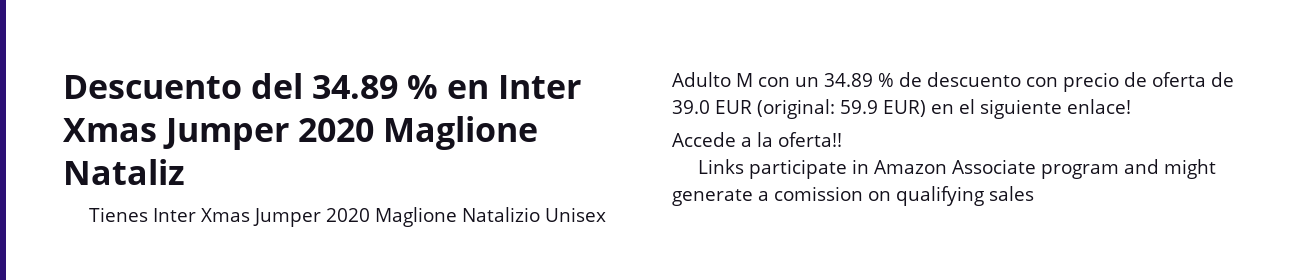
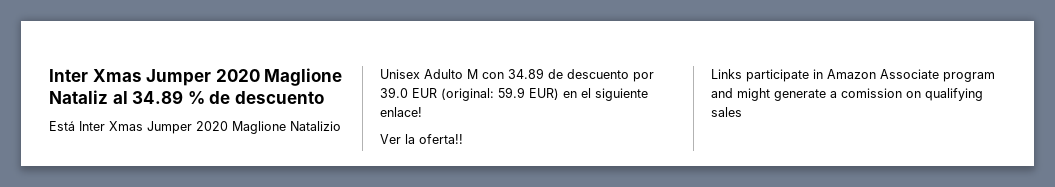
- Descuento del 34.89 % en Inter Xmas Jumper 2020 Maglione Nataliz
- Tienes Inter Xmas Jumper 2020 Maglione Natalizio Unisex Adulto M con un 34.89 % de descuento con precio de oferta de 39.0 EUR (original: 59.9 EUR) en el siguiente enlace!
+ Inter Xmas Jumper 2020 Maglione Nataliz al 34.89 % de descuento
+ Está Inter Xmas Jumper 2020 Maglione Natalizio Unisex Adulto M con 34.89 de descuento por 39.0 EUR (original: 59.9 EUR) en el siguiente enlace!
- Accede a la oferta!!
+ Ver la oferta!!

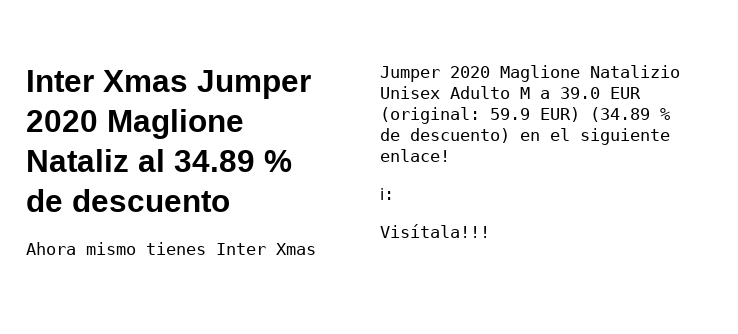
- Está Inter Xmas Jumper 2020 Maglione Natalizio Unisex Adulto M con 34.89 de descuento por 39.0 EUR (original: 59.9 EUR) en el siguiente enlace!
+ Ahora mismo tienes Inter Xmas Jumper 2020 Maglione Natalizio Unisex Adulto M a 39.0 EUR (original: 59.9 EUR) (34.89 % de descuento) en el siguiente enlace!
- Ver la oferta!!
- Links participate in Amazon Associate program and might generate a comission on qualifying sales
+ ℹ:
+ Visítala!!!

